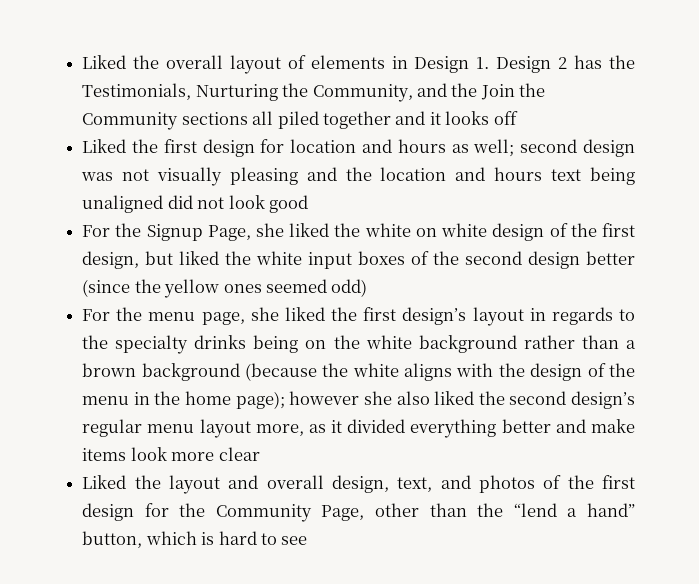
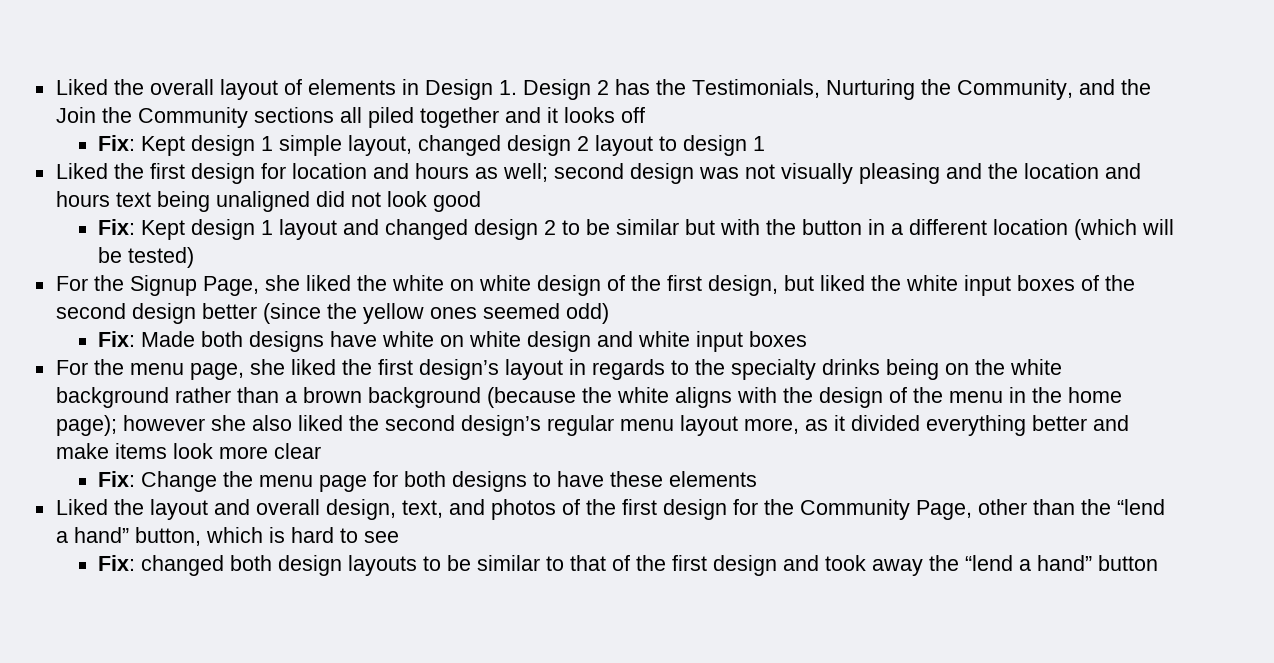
+ Fix: Kept design 1 simple layout, changed design 2 layout to design 1
+ Fix: Kept design 1 layout and changed design 2 to be similar but with the button in a different location (which will be tested)
+ Fix: Made both designs have white on white design and white input boxes
+ Fix: Change the menu page for both designs to have these elements
+ Fix: changed both design layouts to be similar to that of the first design and took away the “lend a hand” button

